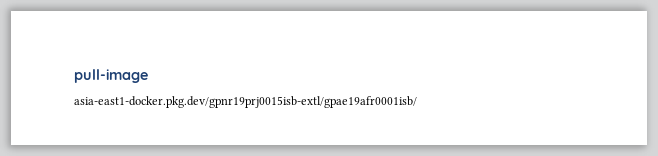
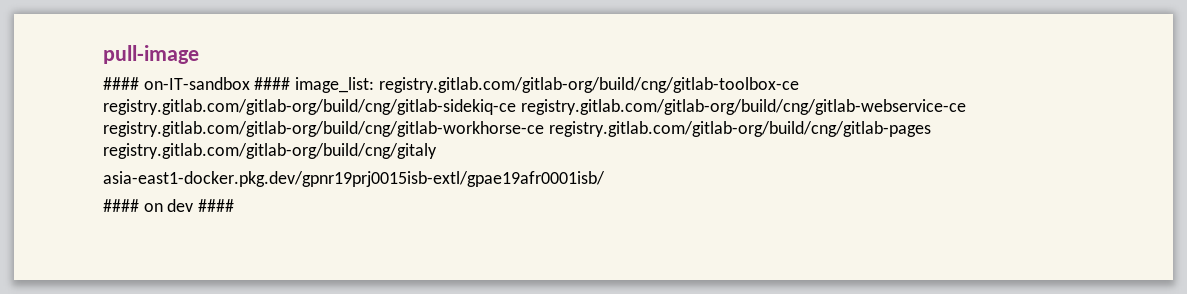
+ #### on-IT-sandbox #### image_list: registry.gitlab.com/gitlab-org/build/cng/gitlab-toolbox-ce registry.gitlab.com/gitlab-org/build/cng/gitlab-sidekiq-ce registry.gitlab.com/gitlab-org/build/cng/gitlab-webservice-ce registry.gitlab.com/gitlab-org/build/cng/gitlab-workhorse-ce registry.gitlab.com/gitlab-org/build/cng/gitlab-pages registry.gitlab.com/gitlab-org/build/cng/gitaly
  asia-east1-docker.pkg.dev/gpnr19prj0015isb-extl/gpae19afr0001isb/
+ #### on dev ####

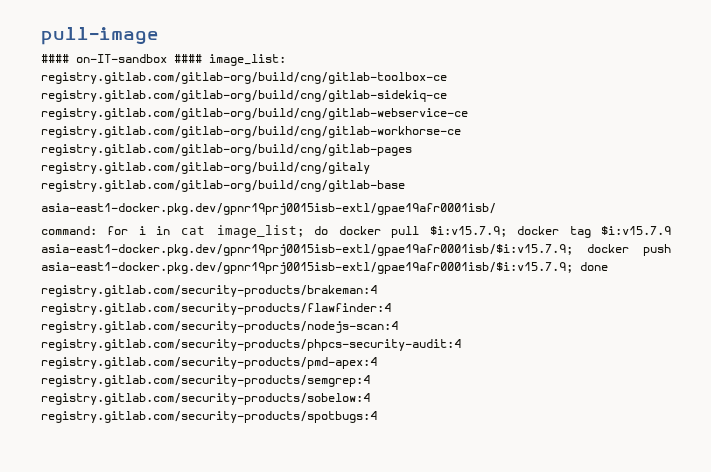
- #### on-IT-sandbox #### image_list: registry.gitlab.com/gitlab-org/build/cng/gitlab-toolbox-ce registry.gitlab.com/gitlab-org/build/cng/gitlab-sidekiq-ce registry.gitlab.com/gitlab-org/build/cng/gitlab-webservice-ce registry.gitlab.com/gitlab-org/build/cng/gitlab-workhorse-ce registry.gitlab.com/gitlab-org/build/cng/gitlab-pages registry.gitlab.com/gitlab-org/build/cng/gitaly
+ #### on-IT-sandbox #### image_list: registry.gitlab.com/gitlab-org/build/cng/gitlab-toolbox-ce registry.gitlab.com/gitlab-org/build/cng/gitlab-sidekiq-ce registry.gitlab.com/gitlab-org/build/cng/gitlab-webservice-ce registry.gitlab.com/gitlab-org/build/cng/gitlab-workhorse-ce registry.gitlab.com/gitlab-org/build/cng/gitlab-pages registry.gitlab.com/gitlab-org/build/cng/gitaly registry.gitlab.com/gitlab-org/build/cng/gitlab-base
- #### on dev ####
+ command: for i in cat image_list; do docker pull $i:v15.7.9; docker tag $i:v15.7.9 asia-east1-docker.pkg.dev/gpnr19prj0015isb-extl/gpae19afr0001isb/$i:v15.7.9; docker push asia-east1-docker.pkg.dev/gpnr19prj0015isb-extl/gpae19afr0001isb/$i:v15.7.9; done
+ registry.gitlab.com/security-products/brakeman:4 registry.gitlab.com/security-products/flawfinder:4 registry.gitlab.com/security-products/nodejs-scan:4 registry.gitlab.com/security-products/phpcs-security-audit:4 registry.gitlab.com/security-products/pmd-apex:4 registry.gitlab.com/security-products/semgrep:4 registry.gitlab.com/security-products/sobelow:4 registry.gitlab.com/security-products/spotbugs:4

